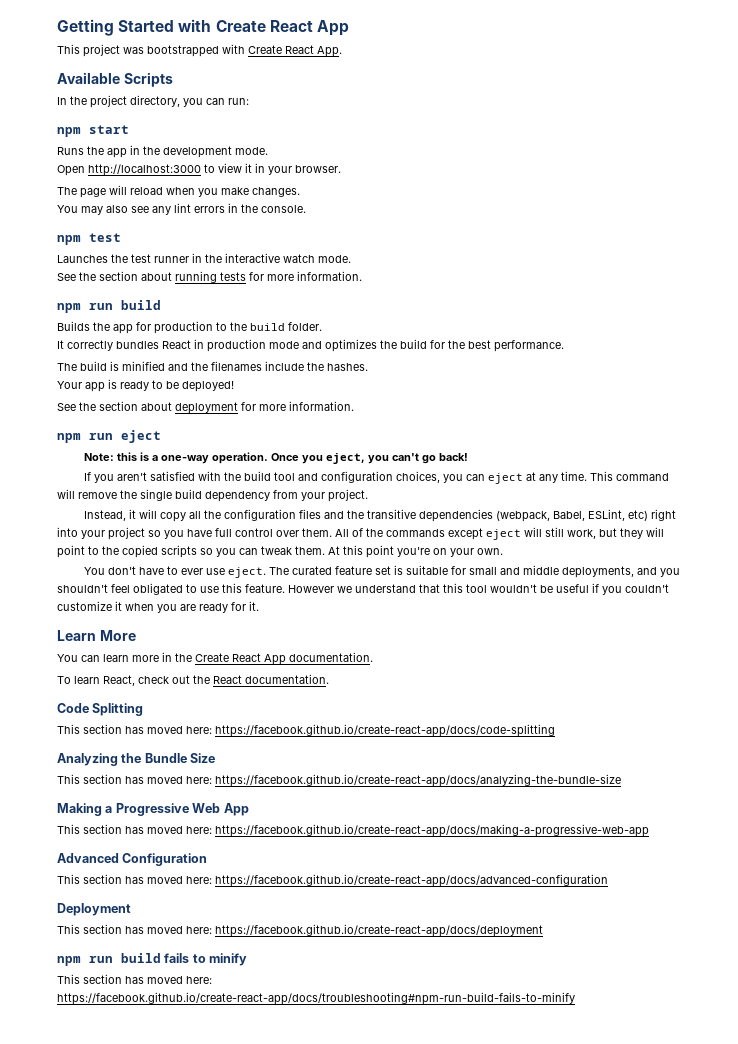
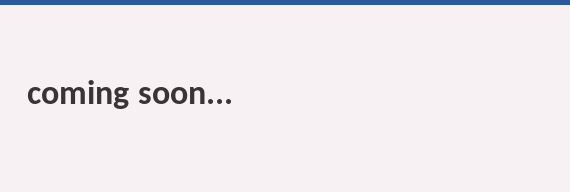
- Getting Started with Create React App
- This project was bootstrapped with Create React App.
- Available Scripts
- In the project directory, you can run:
- npm start
- Runs the app in the development mode.
- Open http://localhost:3000 to view it in your browser.
- The page will reload when you make changes.
- You may also see any lint errors in the console.
- npm test
- Launches the test runner in the interactive watch mode.
- See the section about running tests for more information.
- npm run build
- Builds the app for production to the build folder.
- It correctly bundles React in production mode and optimizes the build for the best performance.
- The build is minified and the filenames include the hashes.
- Your app is ready to be deployed!
- See the section about deployment for more information.
- npm run eject
- Note: this is a one-way operation. Once you eject, you can't go back!
- If you aren't satisfied with the build tool and configuration choices, you can eject at any time. This command will remove the single build dependency from your project.
- Instead, it will copy all the configuration files and the transitive dependencies (webpack, Babel, ESLint, etc) right into your project so you have full control over them. All of the commands except eject will still work, but they will point to the copied scripts so you can tweak them. At this point you're on your own.
- You don't have to ever use eject. The curated feature set is suitable for small and middle deployments, and you shouldn't feel obligated to use this feature. However we understand that this tool wouldn't be useful if you couldn't customize it when you are ready for it.
- Learn More
- You can learn more in the Create React App documentation.
- To learn React, check out the React documentation.
- Code Splitting
- This section has moved here: https://facebook.github.io/create-react-app/docs/code-splitting
- Analyzing the Bundle Size
- This section has moved here: https://facebook.github.io/create-react-app/docs/analyzing-the-bundle-size
- Making a Progressive Web App
- This section has moved here: https://facebook.github.io/create-react-app/docs/making-a-progressive-web-app
- Advanced Configuration
- This section has moved here: https://facebook.github.io/create-react-app/docs/advanced-configuration
- Deployment
- This section has moved here: https://facebook.github.io/create-react-app/docs/deployment
- npm run build fails to minify
- This section has moved here: https://facebook.github.io/create-react-app/docs/troubleshooting#npm-run-build-fails-to-minify
+ coming soon...

